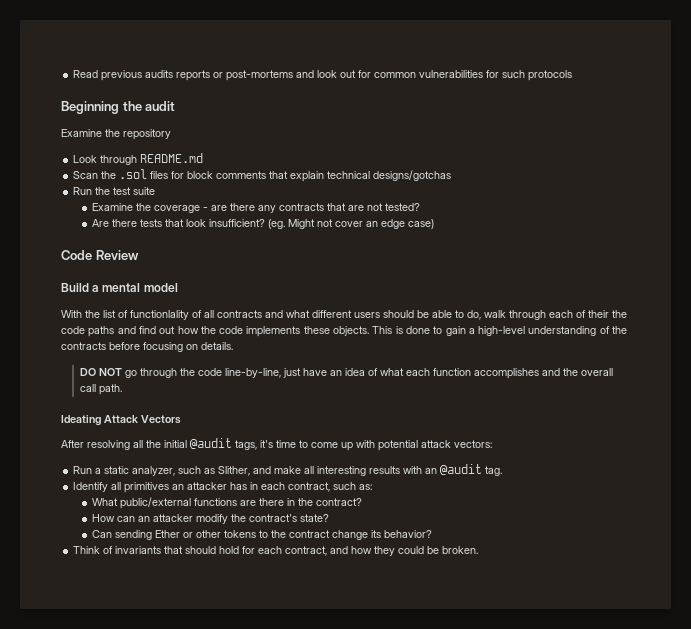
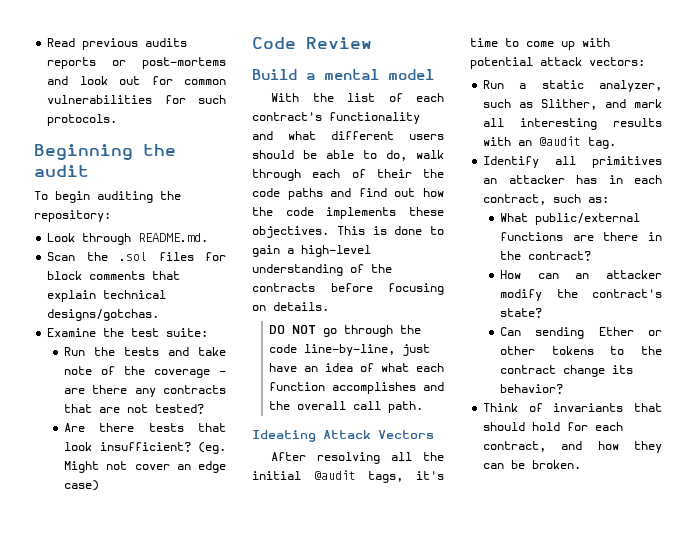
- Read previous audits reports or post-mortems and look out for common vulnerabilities for such protocols
+ Read previous audits reports or post-mortems and look out for common vulnerabilities for such protocols.
- Examine the repository
+ To begin auditing the repository:
- Look through README.md
+ Look through README.md.
- Scan the .sol files for block comments that explain technical designs/gotchas
- Run the test suite
- Examine the coverage - are there any contracts that are not tested?
+ Scan the .sol files for block comments that explain technical designs/gotchas.
+ Examine the test suite:
+ Run the tests and take note of the coverage - are there any contracts that are not tested?
- With the list of functionlality of all contracts and what different users should be able to do, walk through each of their the code paths and find out how the code implements these objects.
+ With the list of each contract's functionality and what different users should be able to do, walk through each of their the code paths and find out how the code implements these objectives.
- Run a static analyzer, such as Slither, and make all interesting results with an @audit tag.
+ Run a static analyzer, such as Slither, and mark all interesting results with an @audit tag.
- Think of invariants that should hold for each contract, and how they could be broken.
+ Think of invariants that should hold for each contract, and how they can be broken.

